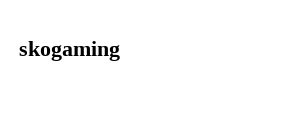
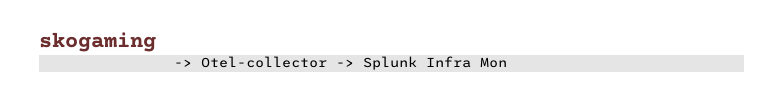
+ -> Otel-collector -> Splunk Infra Mon

